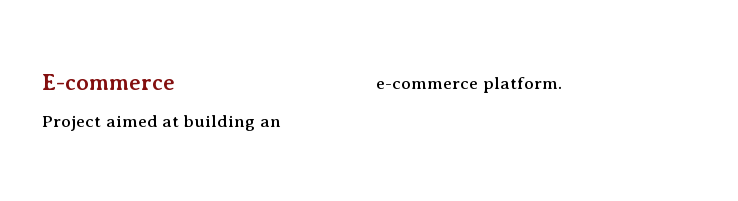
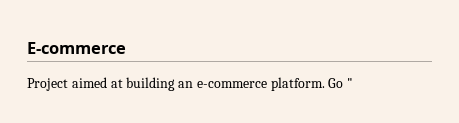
+ Go "

